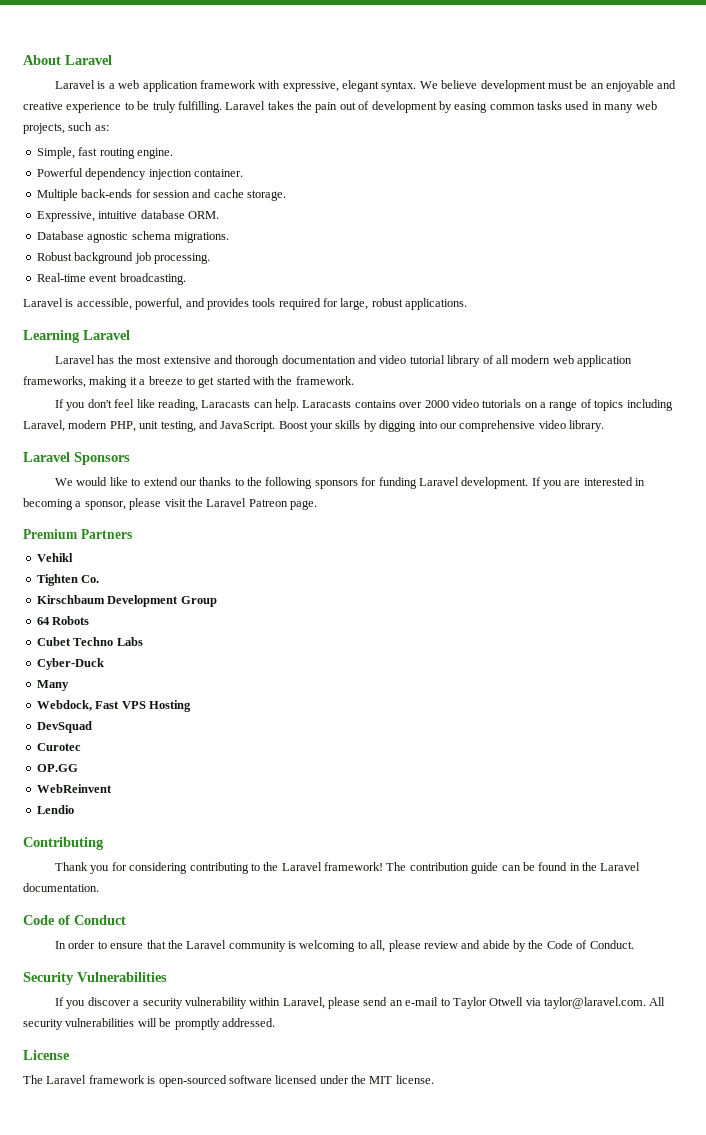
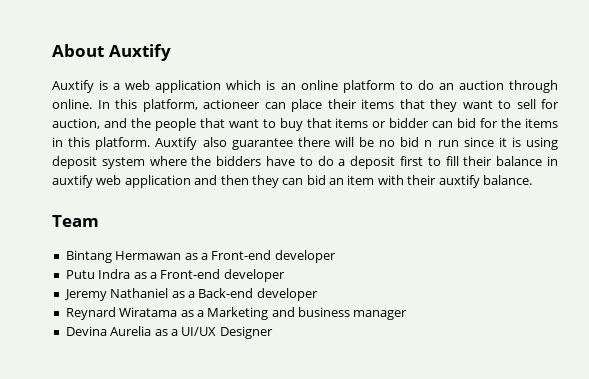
- About Laravel
- Laravel is a web application framework with expressive, elegant syntax. We believe development must be an enjoyable and creative experience to be truly fulfilling. Laravel takes the pain out of development by easing common tasks used in many web projects, such as:
- Simple, fast routing engine.
- Powerful dependency injection container.
- Multiple back-ends for session and cache storage.
- Expressive, intuitive database ORM.
- Database agnostic schema migrations.
- Robust background job processing.
- Real-time event broadcasting.
- Laravel is accessible, powerful, and provides tools required for large, robust applications.
- Learning Laravel
- Laravel has the most extensive and thorough documentation and video tutorial library of all modern web application frameworks, making it a breeze to get started with the framework.
- If you don't feel like reading, Laracasts can help. Laracasts contains over 2000 video tutorials on a range of topics including Laravel, modern PHP, unit testing, and JavaScript. Boost your skills by digging into our comprehensive video library.
- Laravel Sponsors
- We would like to extend our thanks to the following sponsors for funding Laravel development. If you are interested in becoming a sponsor, please visit the Laravel Patreon page.
- Premium Partners
- Vehikl
- Tighten Co.
- Kirschbaum Development Group
- 64 Robots
- Cubet Techno Labs
- Cyber-Duck
- Many
- Webdock, Fast VPS Hosting
- DevSquad
- Curotec
- OP.GG
- WebReinvent
- Lendio
- Contributing
- Thank you for considering contributing to the Laravel framework! The contribution guide can be found in the Laravel documentation.
- Code of Conduct
- In order to ensure that the Laravel community is welcoming to all, please review and abide by the Code of Conduct.
- Security Vulnerabilities
- If you discover a security vulnerability within Laravel, please send an e-mail to Taylor Otwell via taylor@laravel.com. All security vulnerabilities will be promptly addressed.
- License
- The Laravel framework is open-sourced software licensed under the MIT license.
+ About Auxtify
+ Auxtify is a web application which is an online platform to do an auction through online. In this platform, actioneer can place their items that they want to sell for auction, and the people that want to buy that items or bidder can bid for the items in this platform. Auxtify also guarantee there will be no bid n run since it is using deposit system where the bidders have to do a deposit first to fill their balance in auxtify web application and then they can bid an item with their auxtify balance.
+ Team
+ Bintang Hermawan as a Front-end developer
+ Putu Indra as a Front-end developer
+ Jeremy Nathaniel as a Back-end developer
+ Reynard Wiratama as a Marketing and business manager
+ Devina Aurelia as a UI/UX Designer

